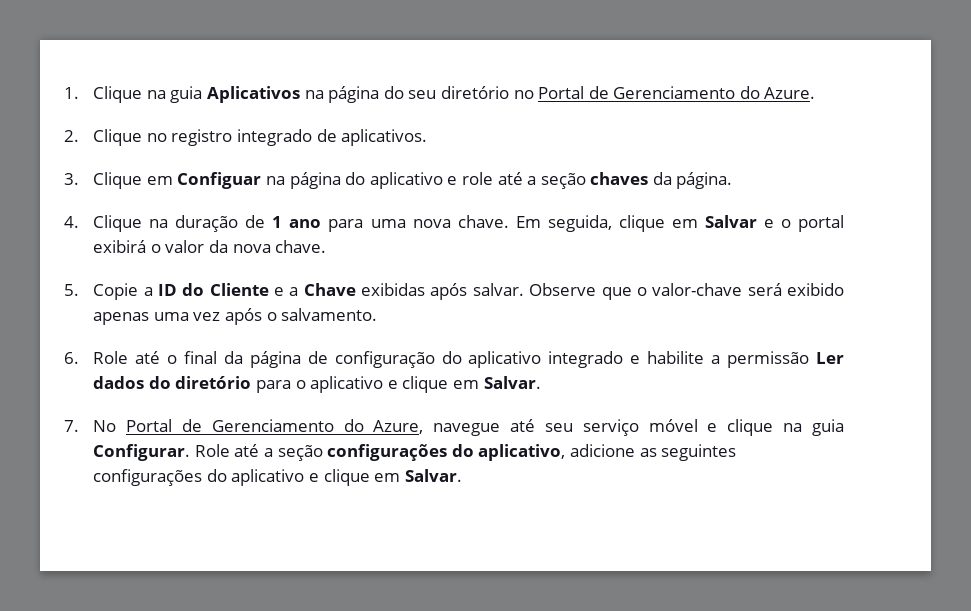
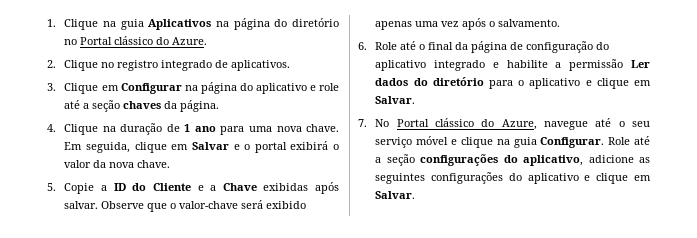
- 1. Clique na guia Aplicativos na página do seu diretório no Portal de Gerenciamento do Azure.
+ 1. Clique na guia Aplicativos na página do diretório no Portal clássico do Azure.
- 3. Clique em Configuar na página do aplicativo e role até a seção chaves da página.
+ 3. Clique em Configurar na página do aplicativo e role até a seção chaves da página.
- 7. No Portal de Gerenciamento do Azure, navegue até seu serviço móvel e clique na guia Configurar.
+ 7. No Portal clássico do Azure, navegue até o seu serviço móvel e clique na guia Configurar.

